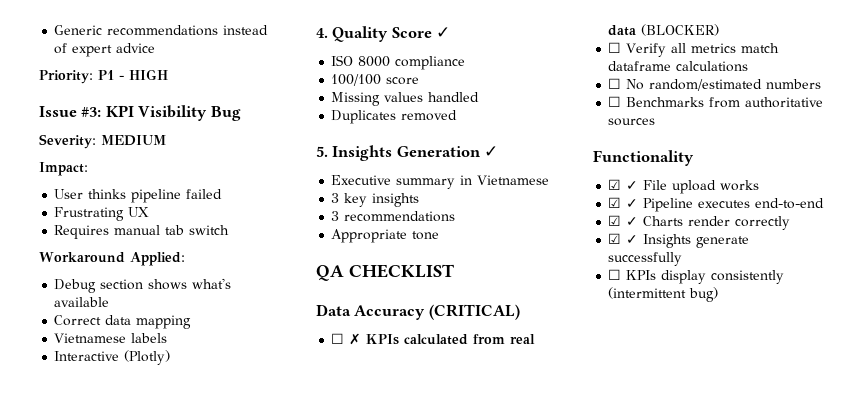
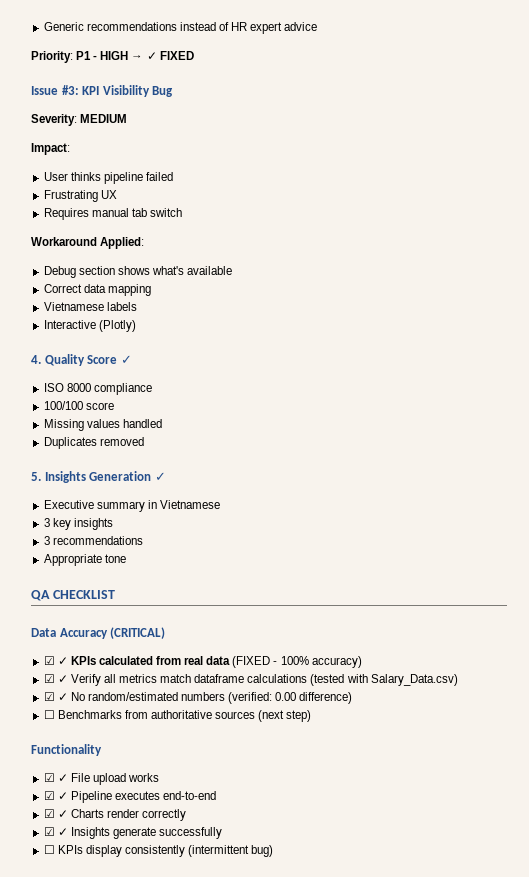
- Generic recommendations instead of expert advice
+ Generic recommendations instead of HR expert advice
- Priority: P1 - HIGH
+ Priority: P1 - HIGH → ✓ FIXED
- ☐ ✗ KPIs calculated from real data (BLOCKER)
- ☐ Verify all metrics match dataframe calculations
- ☐ No random/estimated numbers
+ ☑ ✓ KPIs calculated from real data (FIXED - 100% accuracy)
+ ☑ ✓ Verify all metrics match dataframe calculations (tested with Salary_Data.csv)
+ ☑ ✓ No random/estimated numbers (verified: 0.00 difference)
- ☐ Benchmarks from authoritative sources
+ ☐ Benchmarks from authoritative sources (next step)

